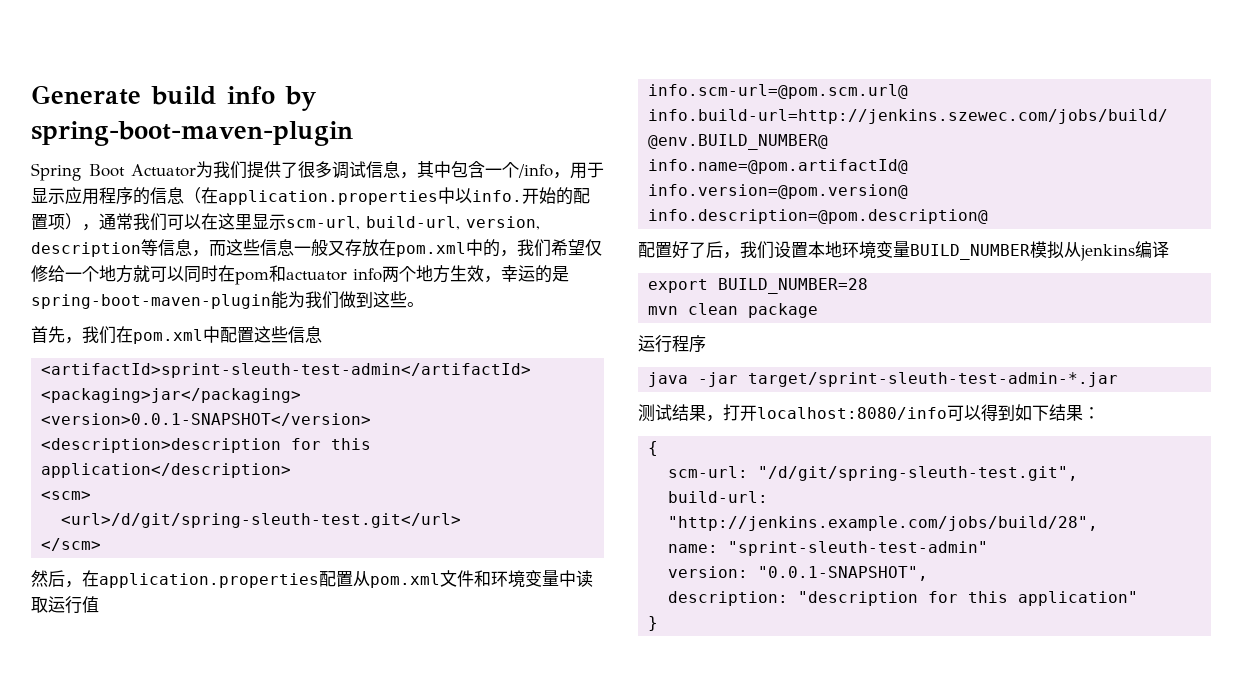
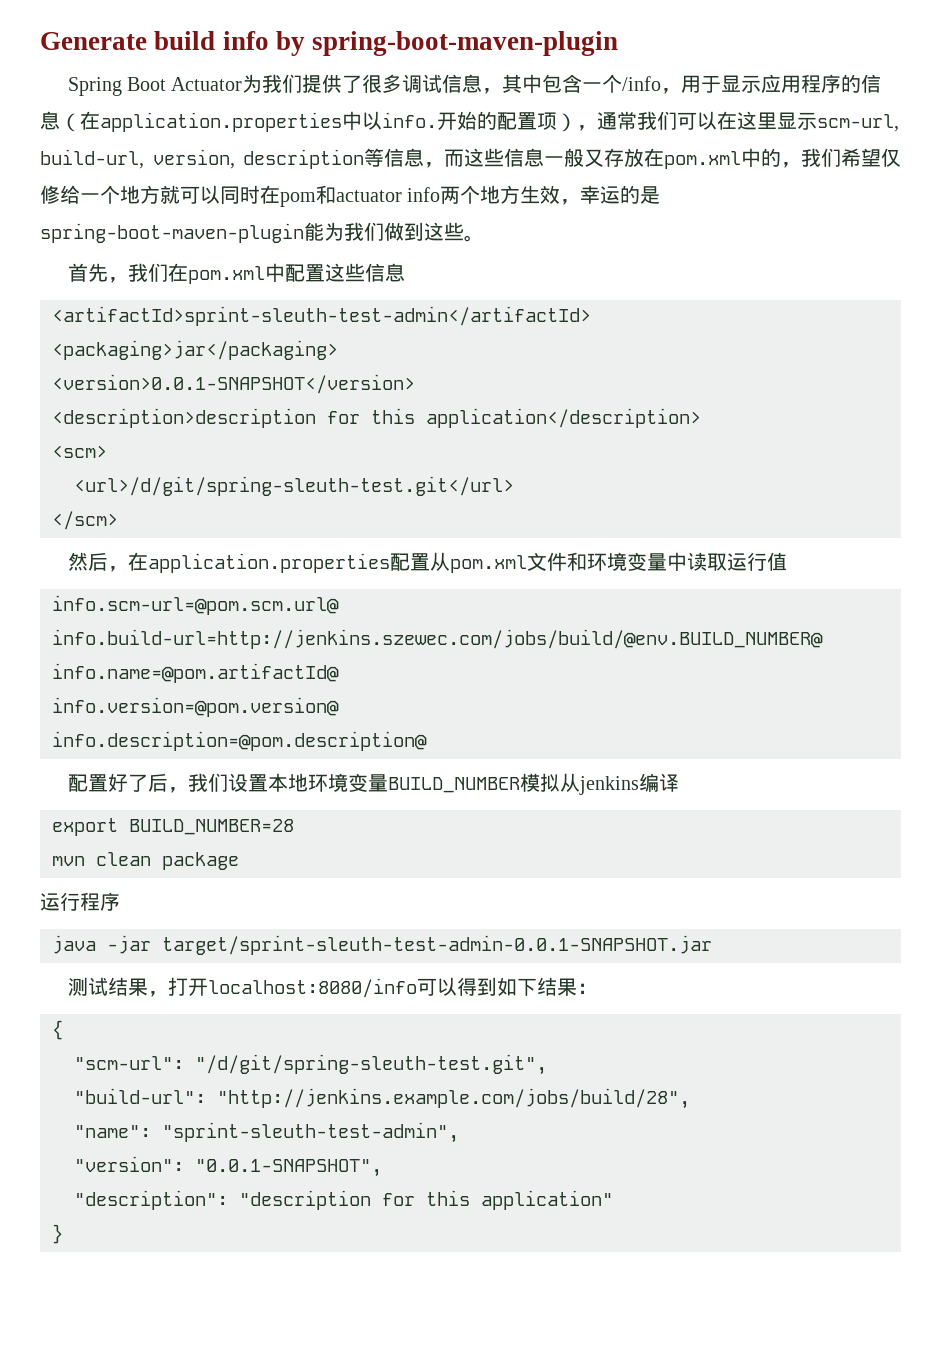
- java -jar target/sprint-sleuth-test-admin-*.jar
+ java -jar target/sprint-sleuth-test-admin-0.0.1-SNAPSHOT.jar
- scm-url: "/d/git/spring-sleuth-test.git",
+ "scm-url": "/d/git/spring-sleuth-test.git",
- build-url: "http://jenkins.example.com/jobs/build/28",
+ "build-url": "http://jenkins.example.com/jobs/build/28",
- name: "sprint-sleuth-test-admin"
- version: "0.0.1-SNAPSHOT",
+ "name": "sprint-sleuth-test-admin",
+ "version": "0.0.1-SNAPSHOT",
- description: "description for this application"
+ "description": "description for this application"

